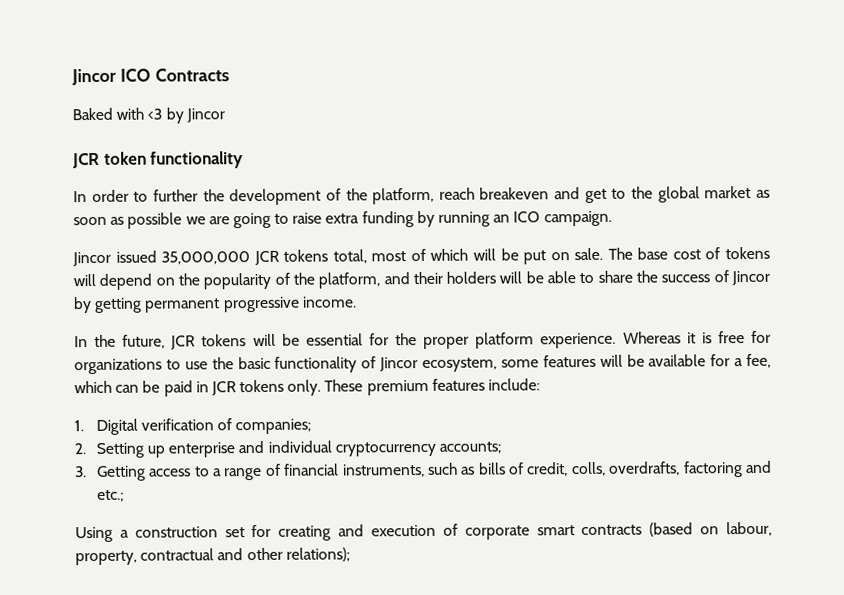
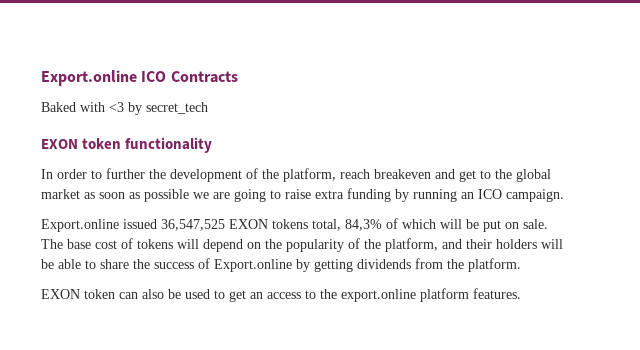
- Jincor ICO Contracts
+ Export.online ICO Contracts
- Baked with <3 by Jincor
- JCR token functionality
+ Baked with <3 by secret_tech
+ EXON token functionality
- Jincor issued 35,000,000 JCR tokens total, most of which will be put on sale.
+ Export.online issued 36,547,525 EXON tokens total, 84,3% of which will be put on sale.
- The base cost of tokens will depend on the popularity of the platform, and their holders will be able to share the success of Jincor by getting permanent progressive income.
- In the future, JCR tokens will be essential for the proper platform experience. Whereas it is free for organizations to use the basic functionality of Jincor ecosystem, some features will be available for a fee, which can be paid in JCR tokens only. These premium features include:
- 1. Digital verification of companies;
- 2. Setting up enterprise and individual cryptocurrency accounts;
- 3. Getting access to a range of financial instruments, such as bills of credit, colls, overdrafts, factoring and etc.;
- Using a construction set for creating and execution of corporate smart contracts (based on labour, property, contractual and other relations);
+ The base cost of tokens will depend on the popularity of the platform, and their holders will be able to share the success of Export.online by getting dividends from the platform.
+ EXON token can also be used to get an access to the export.online platform features.

